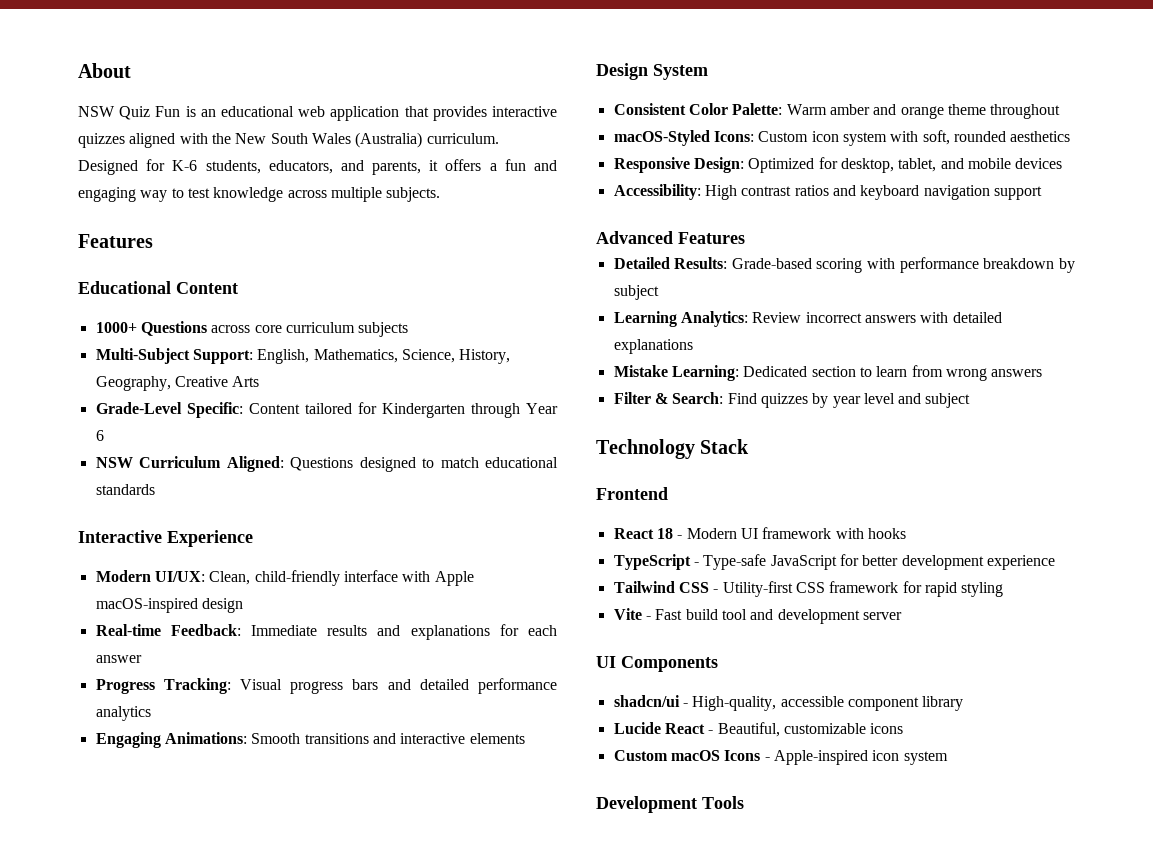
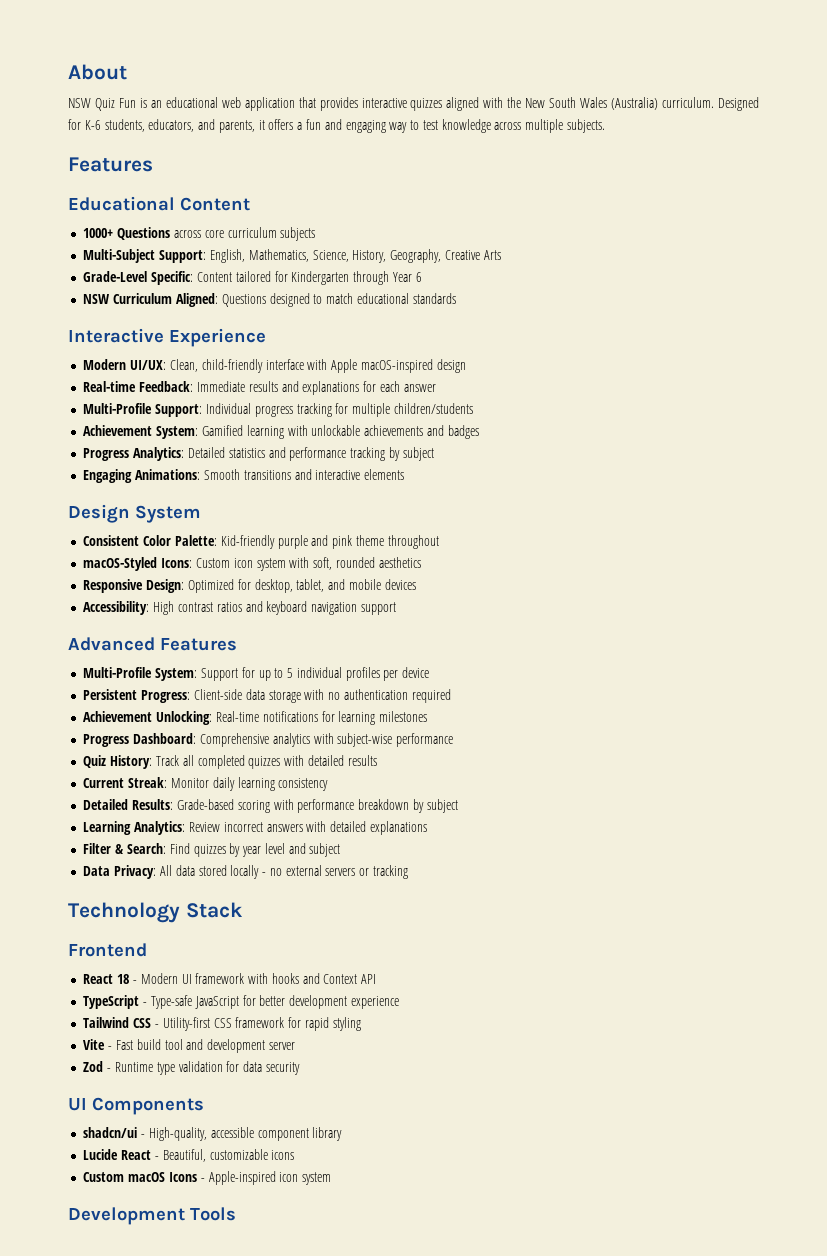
- Progress Tracking: Visual progress bars and detailed performance analytics
+ Multi-Profile Support: Individual progress tracking for multiple children/students
+ Achievement System: Gamified learning with unlockable achievements and badges
+ Progress Analytics: Detailed statistics and performance tracking by subject
- Consistent Color Palette: Warm amber and orange theme throughout
+ Consistent Color Palette: Kid-friendly purple and pink theme throughout
+ Multi-Profile System: Support for up to 5 individual profiles per device
+ Persistent Progress: Client-side data storage with no authentication required
+ Achievement Unlocking: Real-time notifications for learning milestones
+ Progress Dashboard: Comprehensive analytics with subject-wise performance
+ Quiz History: Track all completed quizzes with detailed results
+ Current Streak: Monitor daily learning consistency
- Mistake Learning: Dedicated section to learn from wrong answers
+ Data Privacy: All data stored locally - no external servers or tracking
- React 18 - Modern UI framework with hooks
+ React 18 - Modern UI framework with hooks and Context API
+ Zod - Runtime type validation for data security

